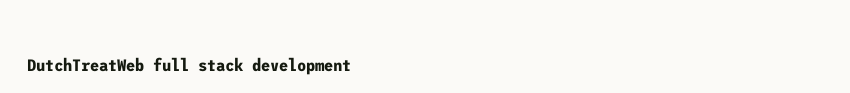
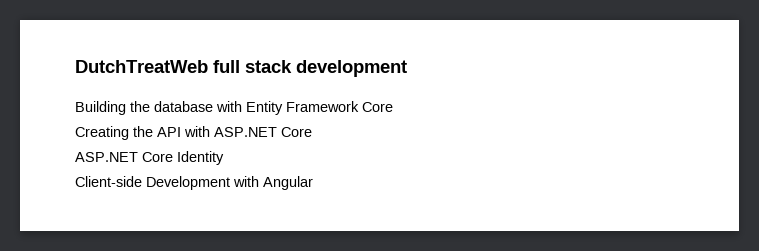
+ Building the database with Entity Framework Core
+ Creating the API with ASP.NET Core
+ ASP.NET Core Identity
+ Client-side Development with Angular

